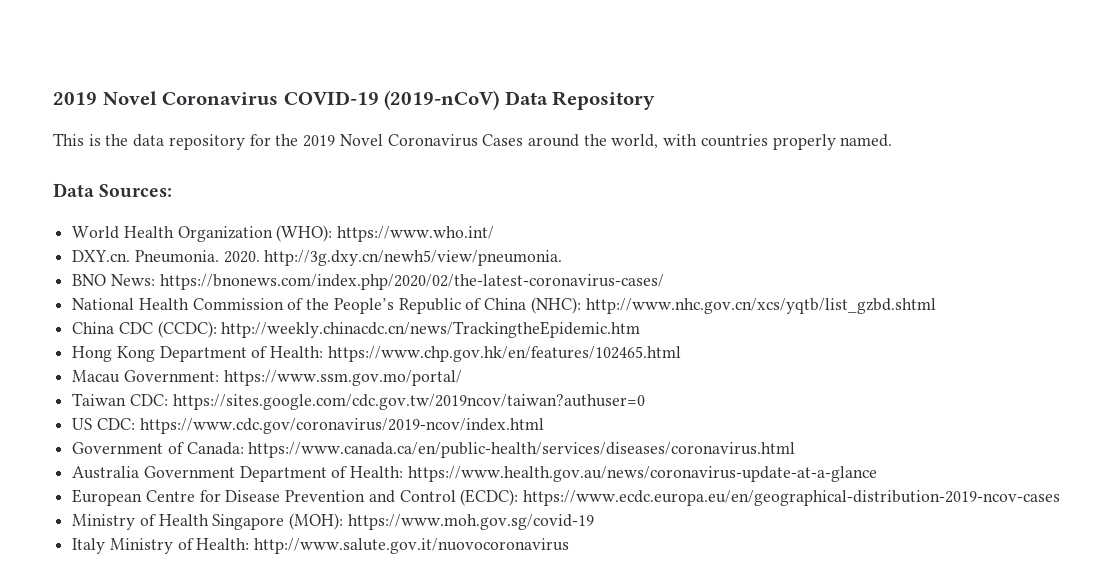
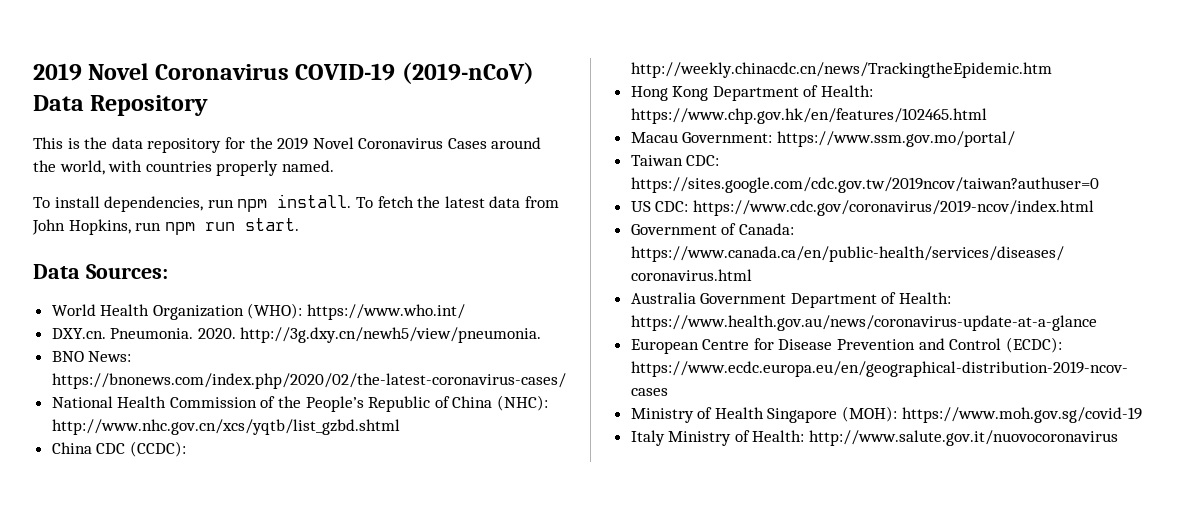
+ To install dependencies, run npm install. To fetch the latest data from John Hopkins, run npm run start.

